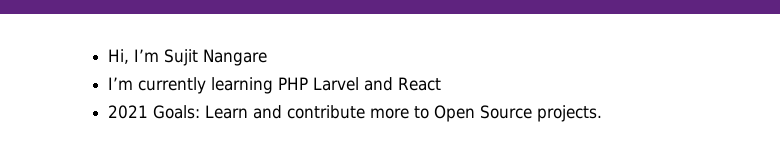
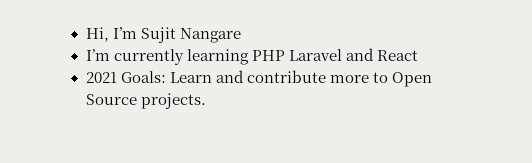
- I’m currently learning PHP Larvel and React
+ I’m currently learning PHP Laravel and React

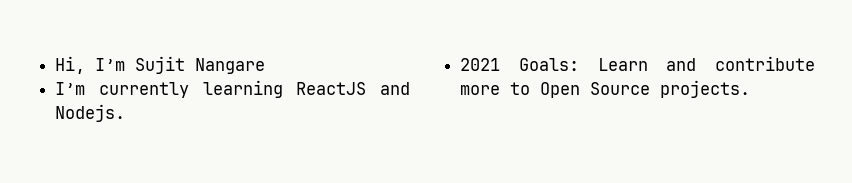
- I’m currently learning PHP Laravel and React
+ I’m currently learning ReactJS and Nodejs.

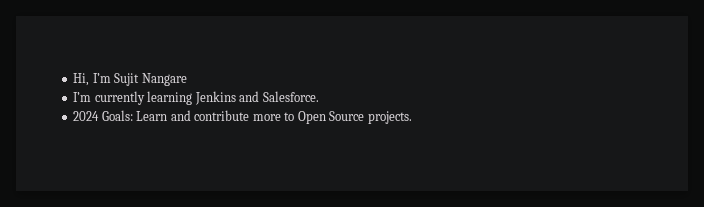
- I’m currently learning ReactJS and Nodejs.
- 2021 Goals: Learn and contribute more to Open Source projects.
+ I’m currently learning Jenkins and Salesforce.
+ 2024 Goals: Learn and contribute more to Open Source projects.

